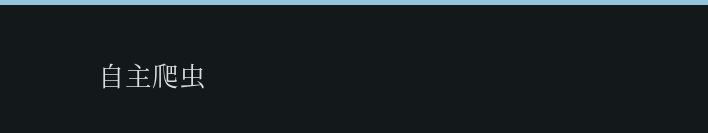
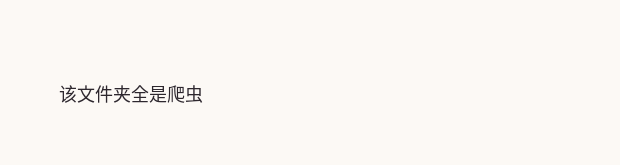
- 自主爬虫
+ 该文件夹全是爬虫

